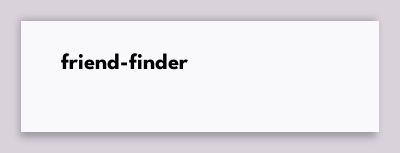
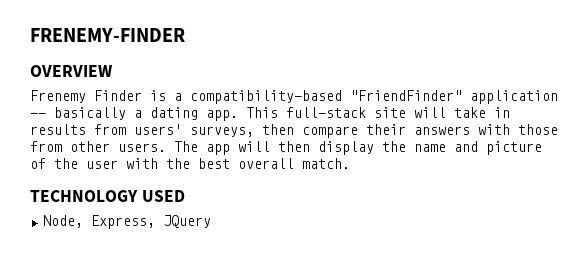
- friend-finder
+ FRENEMY-FINDER
+ OVERVIEW
+ Frenemy Finder is a compatibility-based "FriendFinder" application -- basically a dating app. This full-stack site will take in results from users' surveys, then compare their answers with those from other users. The app will then display the name and picture of the user with the best overall match.
+ TECHNOLOGY USED
+ Node, Express, JQuery

